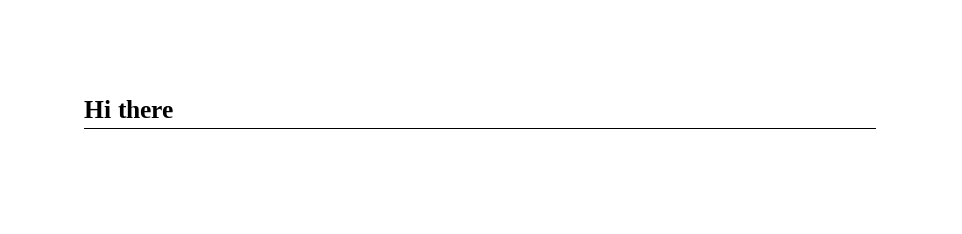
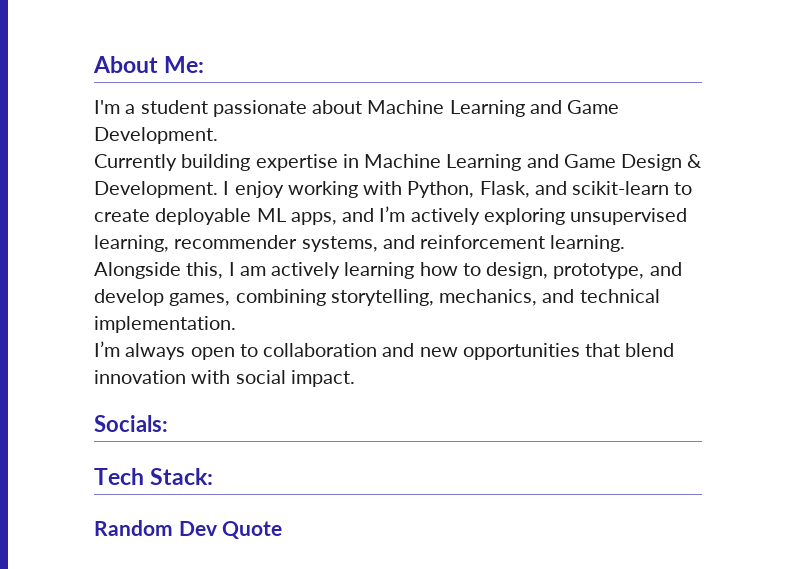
- Hi there
+ About Me:
+ I'm a student passionate about Machine Learning and Game Development.
+ Currently building expertise in Machine Learning and Game Design & Development. I enjoy working with Python, Flask, and scikit-learn to create deployable ML apps, and I’m actively exploring unsupervised learning, recommender systems, and reinforcement learning. Alongside this, I am actively learning how to design, prototype, and develop games, combining storytelling, mechanics, and technical implementation.
+ I’m always open to collaboration and new opportunities that blend innovation with social impact.
+ Socials:
+ Tech Stack:
+ Random Dev Quote

